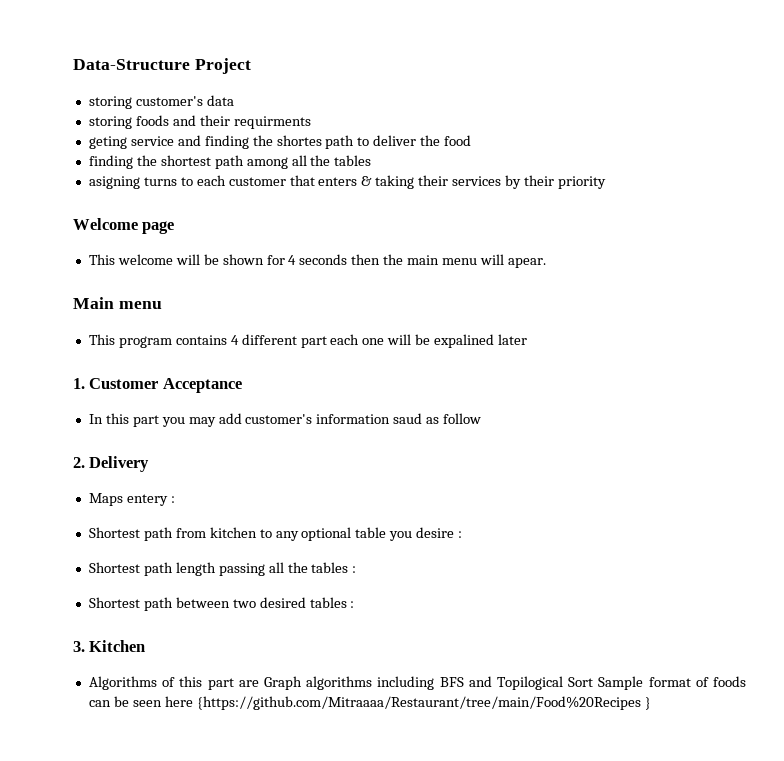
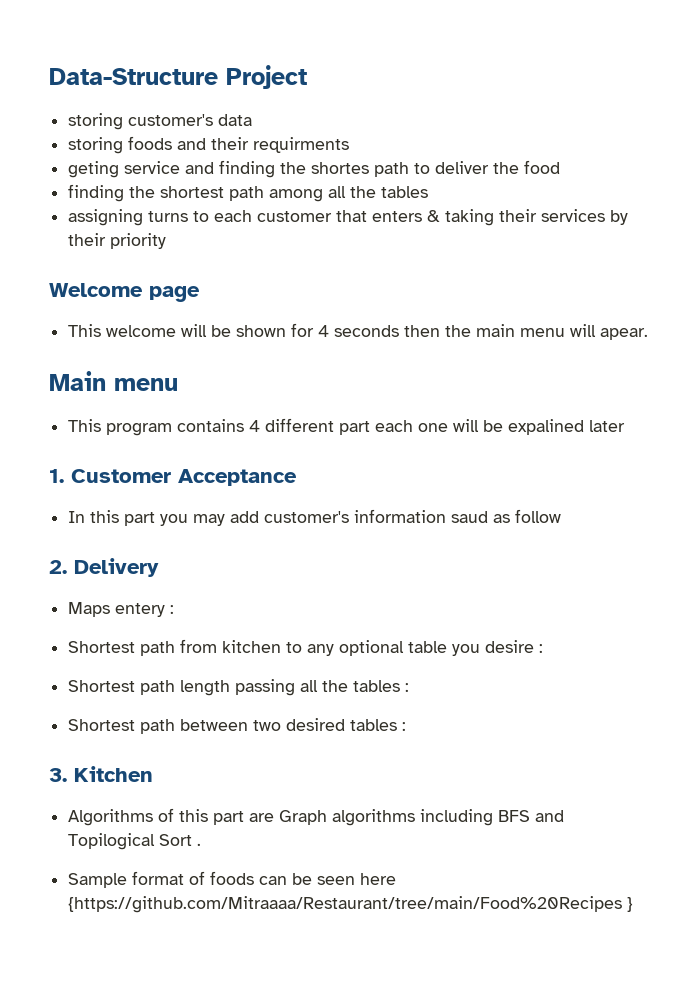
- asigning turns to each customer that enters & taking their services by their priority
+ assigning turns to each customer that enters & taking their services by their priority
- Algorithms of this part are Graph algorithms including BFS and Topilogical Sort Sample format of foods can be seen here {https://github.com/Mitraaaa/Restaurant/tree/main/Food%20Recipes }
+ Algorithms of this part are Graph algorithms including BFS and Topilogical Sort .
+ Sample format of foods can be seen here {https://github.com/Mitraaaa/Restaurant/tree/main/Food%20Recipes }

